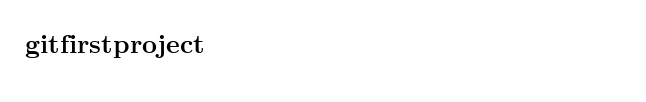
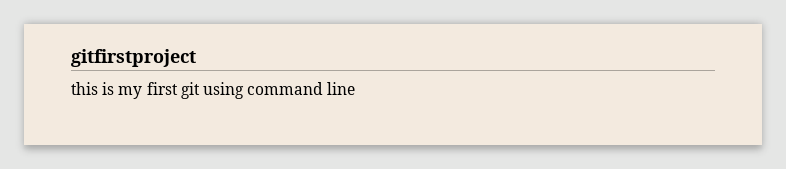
+ this is my first git using command line

